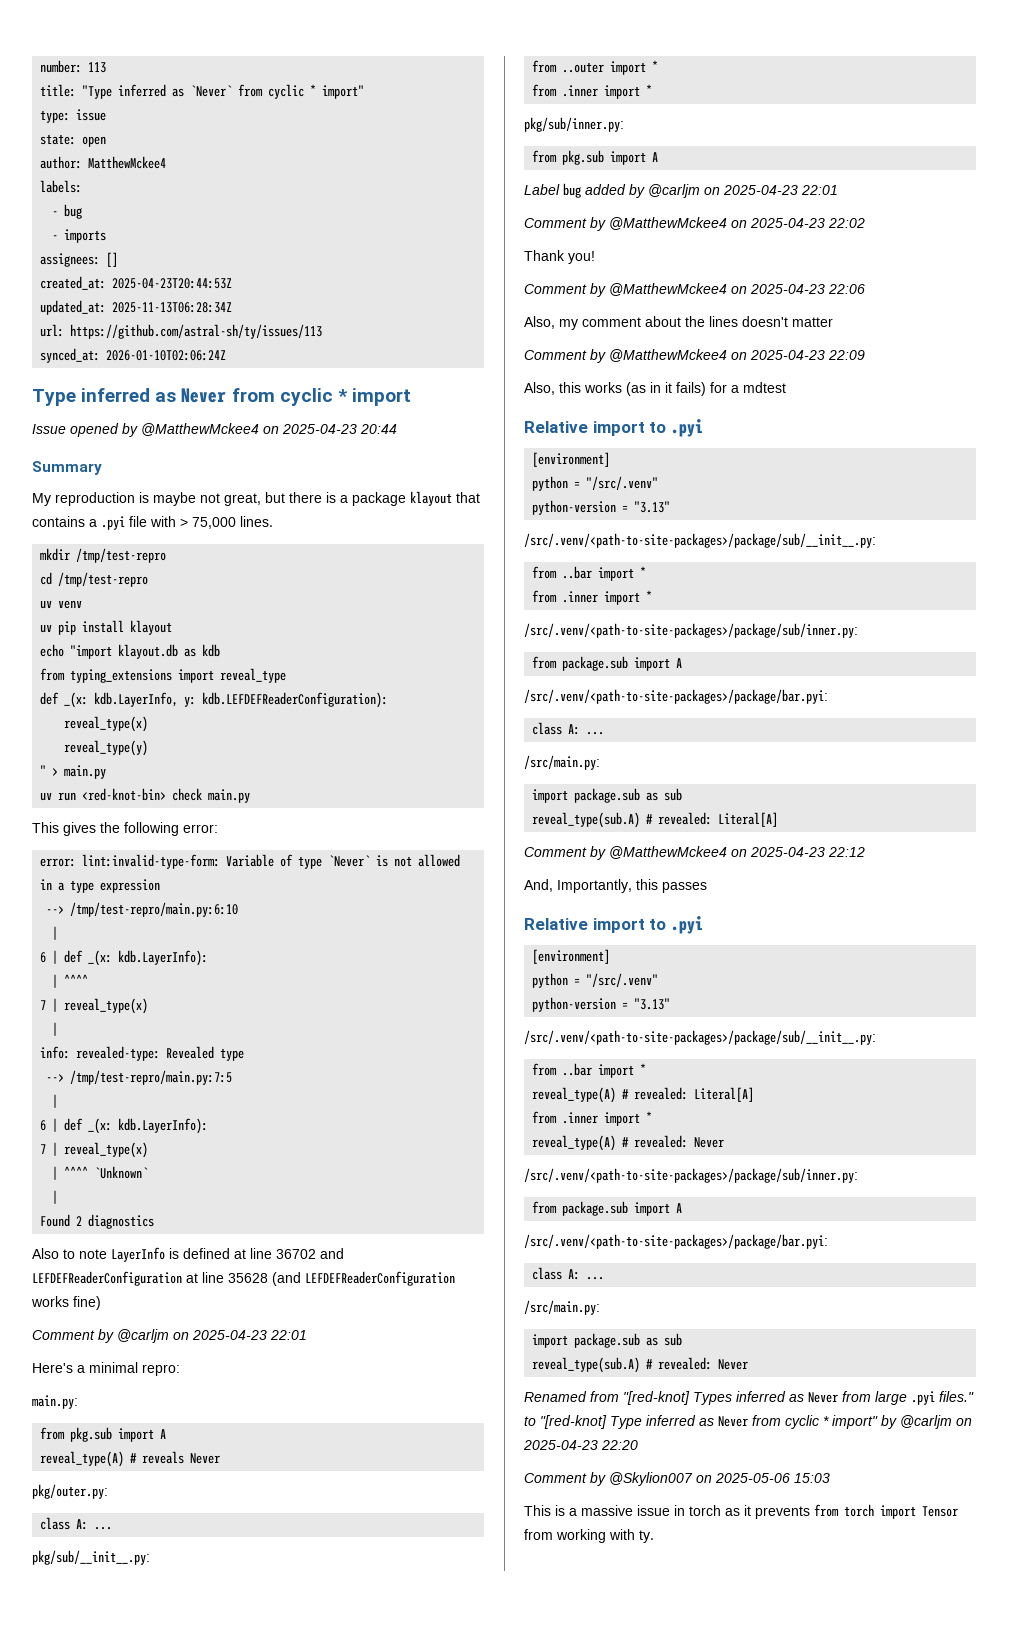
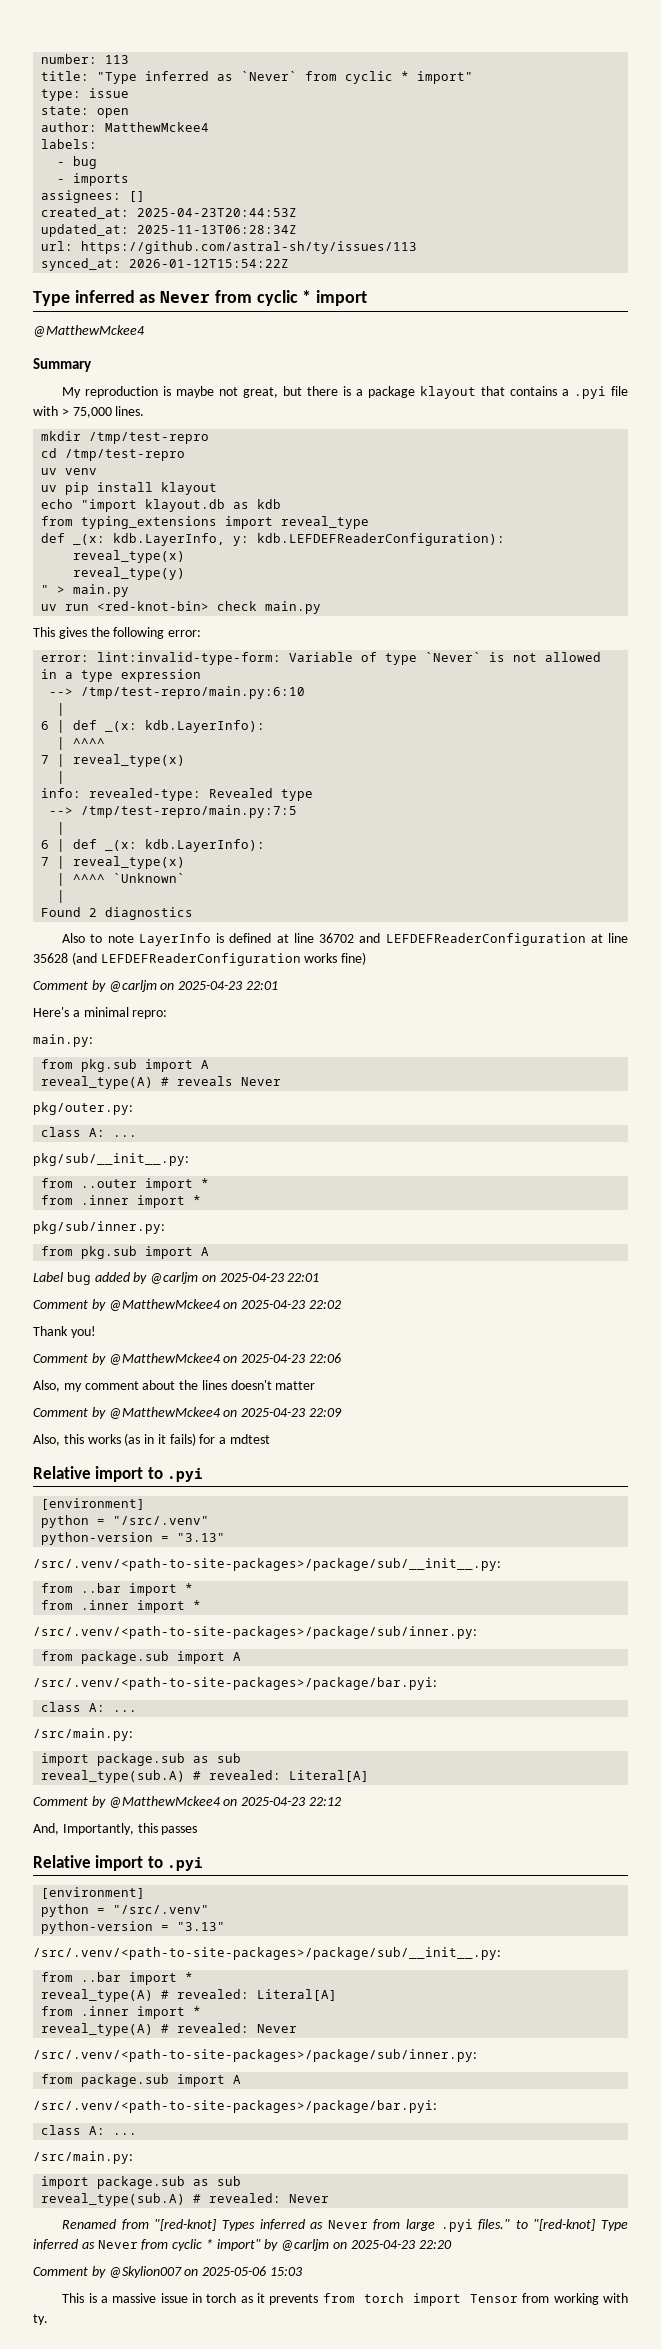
- synced_at: 2026-01-10T02:06:24Z
+ synced_at: 2026-01-12T15:54:22Z
  Type inferred as Never from cyclic * import
- Issue opened by @MatthewMckee4 on 2025-04-23 20:44
+ @MatthewMckee4

